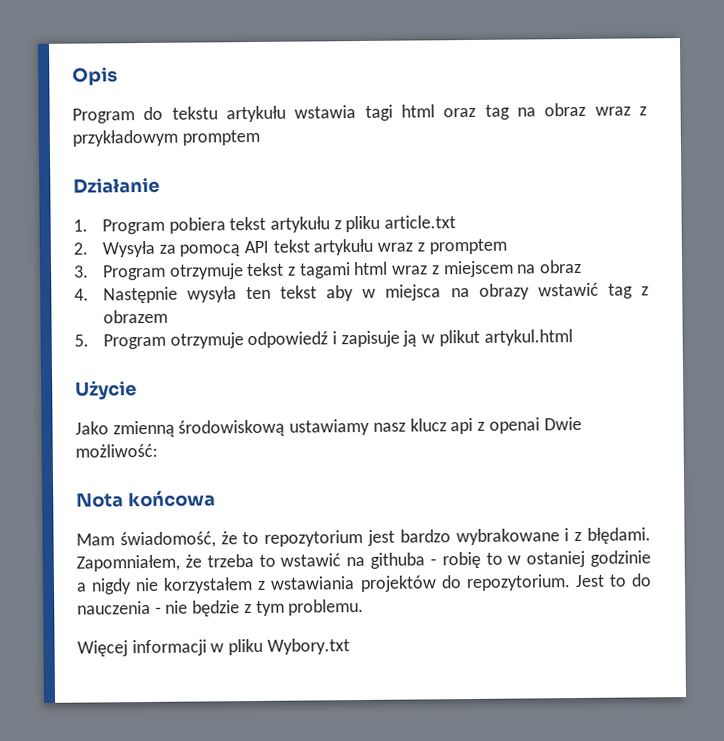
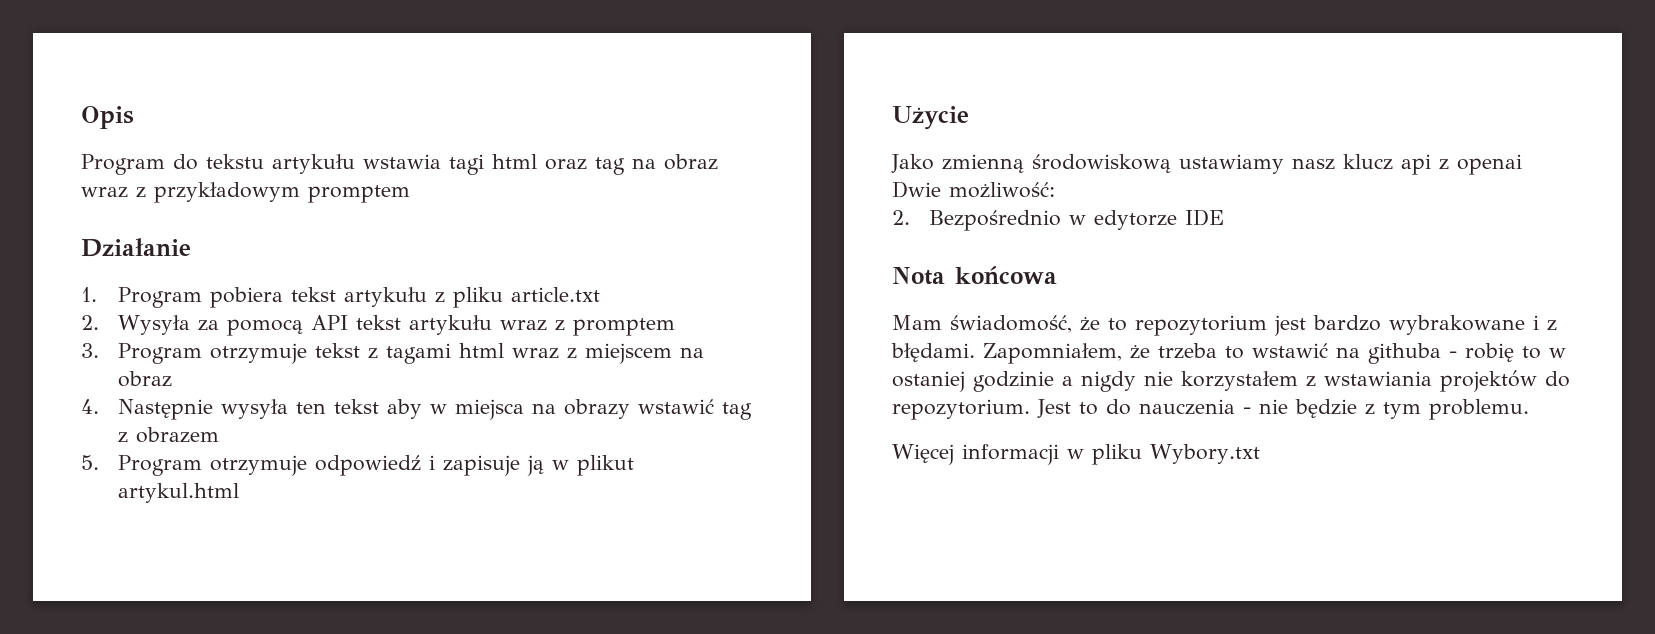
+ 2. Bezpośrednio w edytorze IDE

